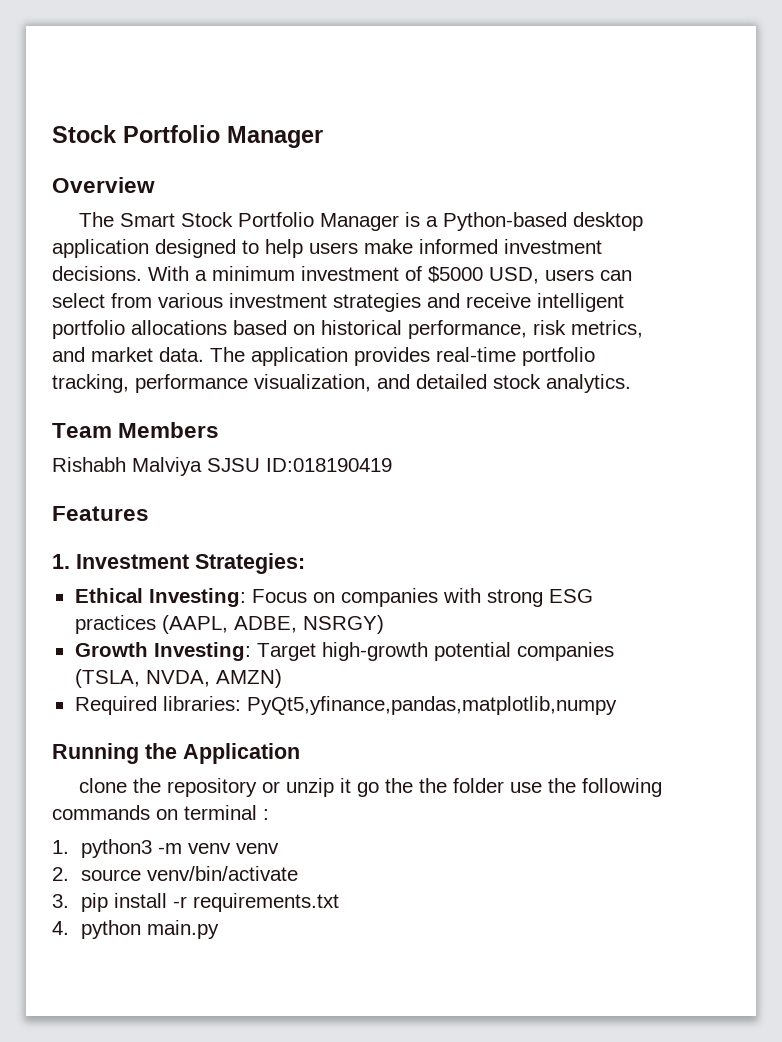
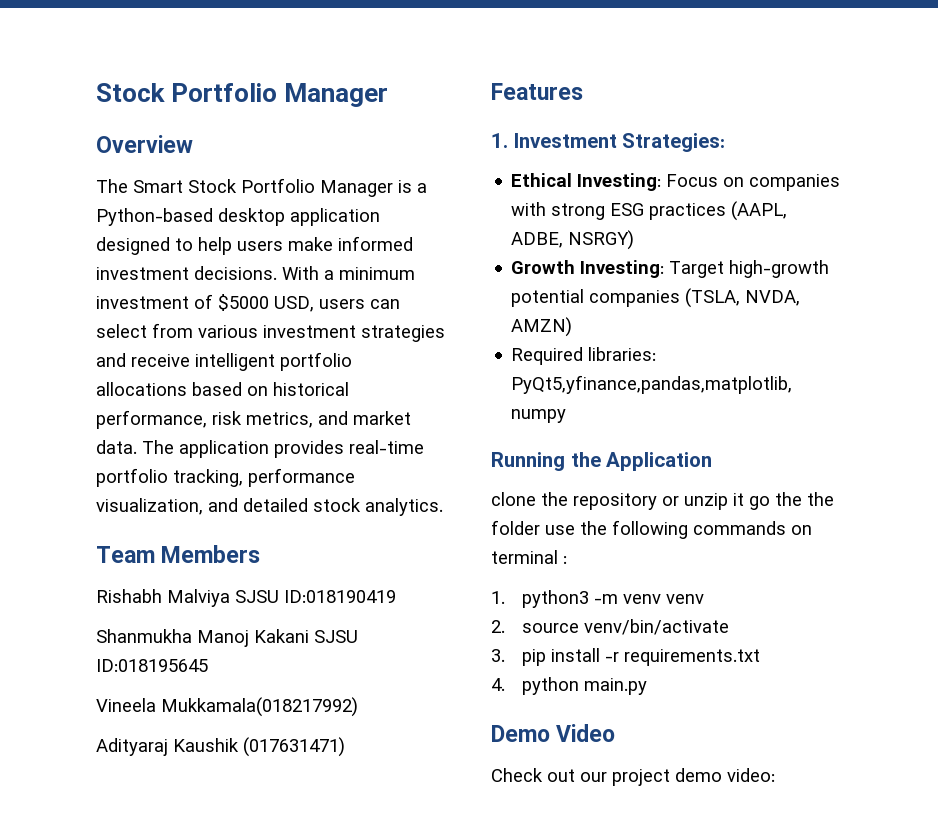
+ Shanmukha Manoj Kakani SJSU ID:018195645
+ Vineela Mukkamala(018217992)
+ Adityaraj Kaushik (017631471)
+ Demo Video
+ Check out our project demo video:

